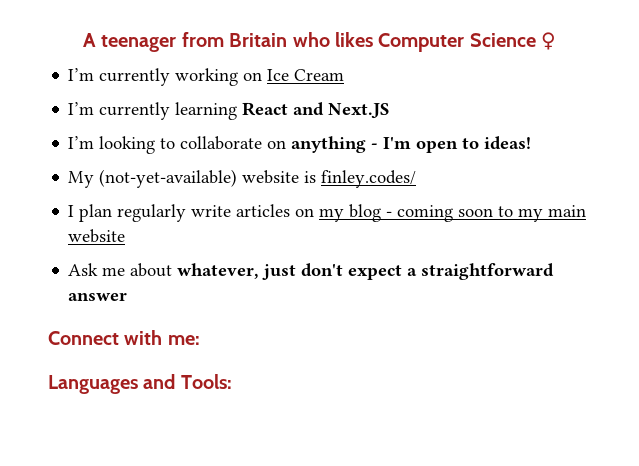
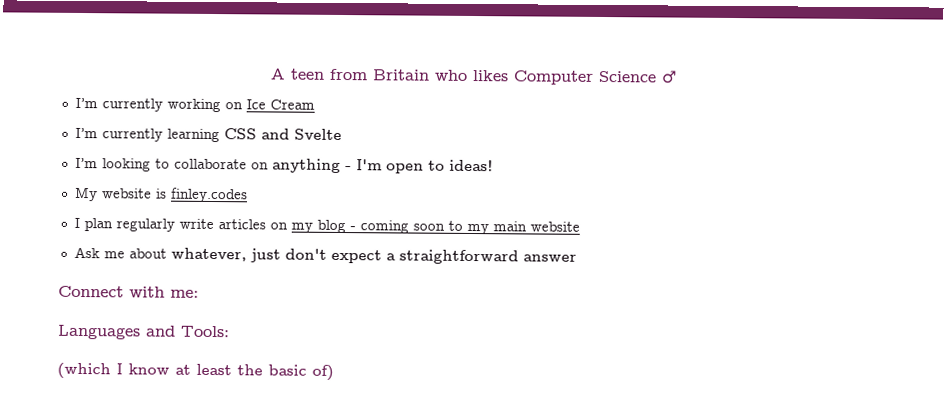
- A teenager from Britain who likes Computer Science ♀
+ A teen from Britain who likes Computer Science ♂
- I’m currently learning React and Next.JS
+ I’m currently learning CSS and Svelte
- My (not-yet-available) website is finley.codes/
+ My website is finley.codes
+ (which I know at least the basic of)

